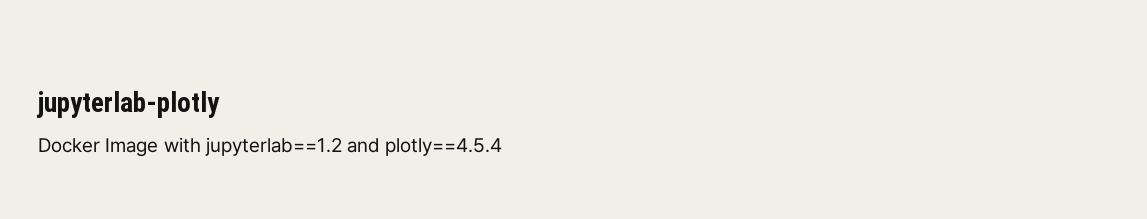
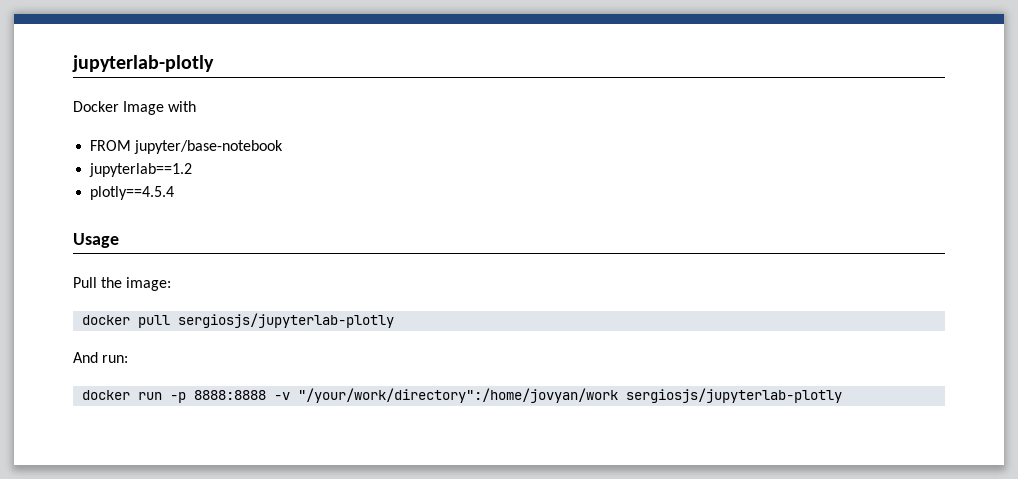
- Docker Image with jupyterlab==1.2 and plotly==4.5.4
+ Docker Image with
+ FROM jupyter/base-notebook
+ jupyterlab==1.2
+ plotly==4.5.4
+ Usage
+ Pull the image:
+ docker pull sergiosjs/jupyterlab-plotly
+ And run:
+ docker run -p 8888:8888 -v "/your/work/directory":/home/jovyan/work sergiosjs/jupyterlab-plotly

